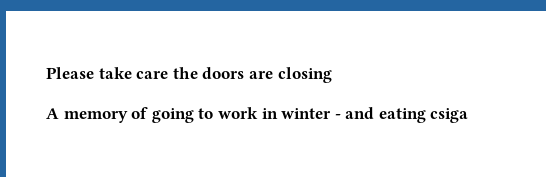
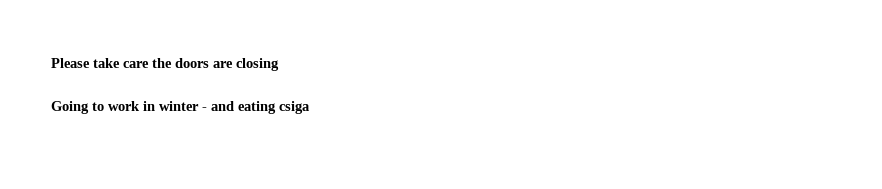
- A memory of going to work in winter - and eating csiga
+ Going to work in winter - and eating csiga

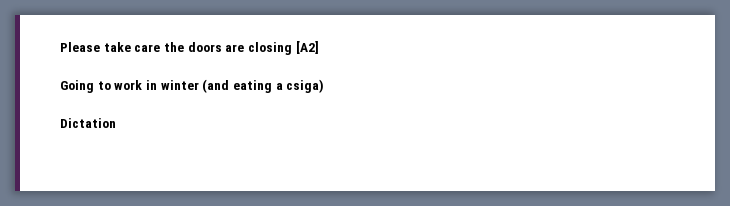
- Please take care the doors are closing
+ Please take care the doors are closing [A2]
- Going to work in winter - and eating csiga
+ Going to work in winter (and eating a csiga)
+ Dictation

